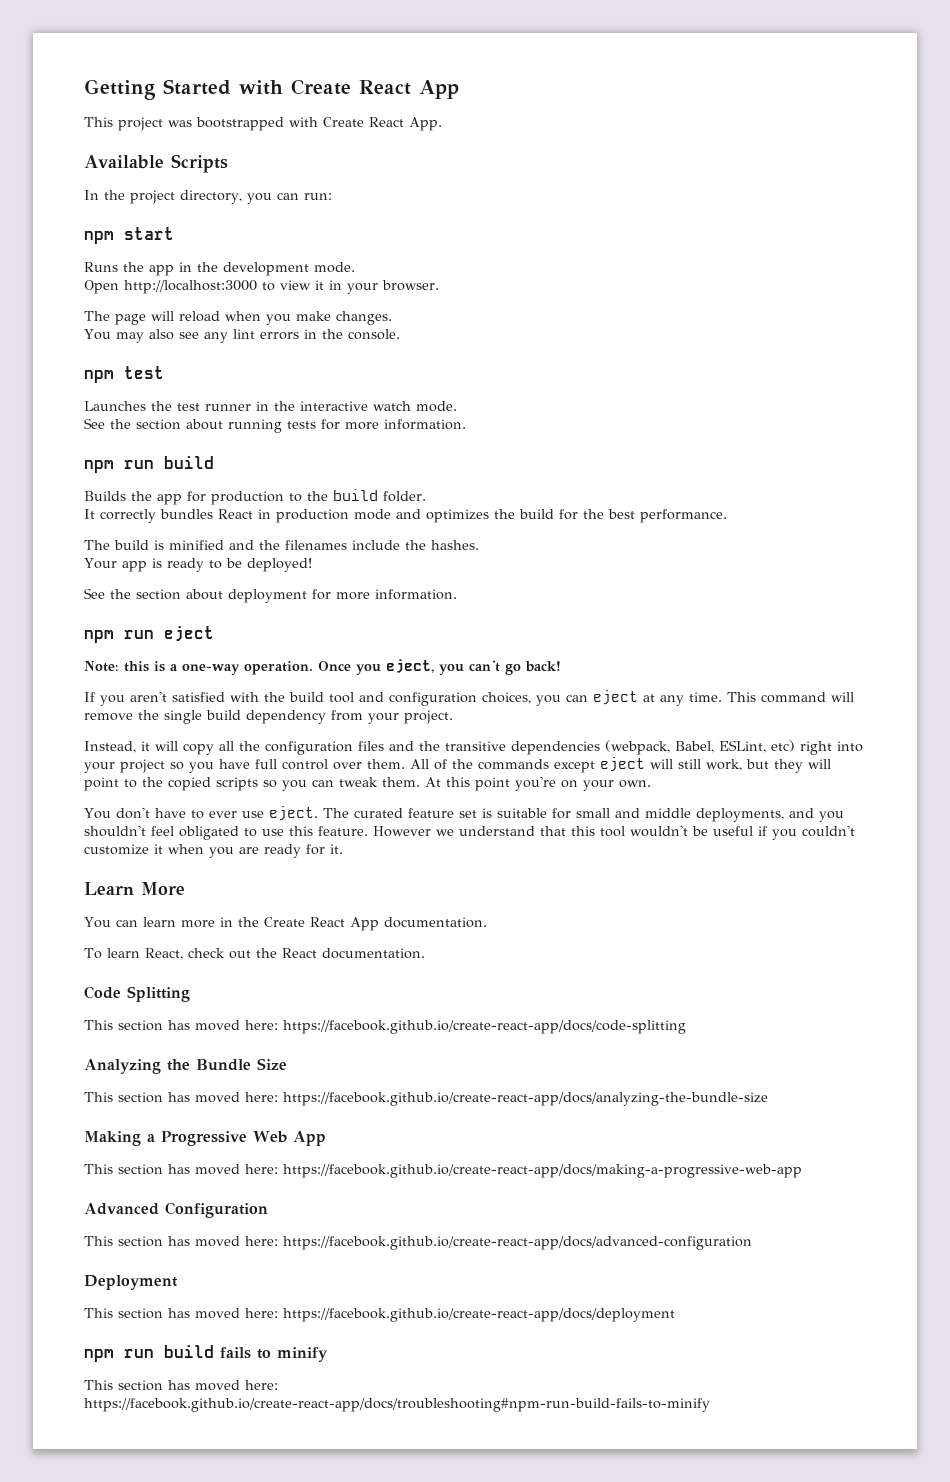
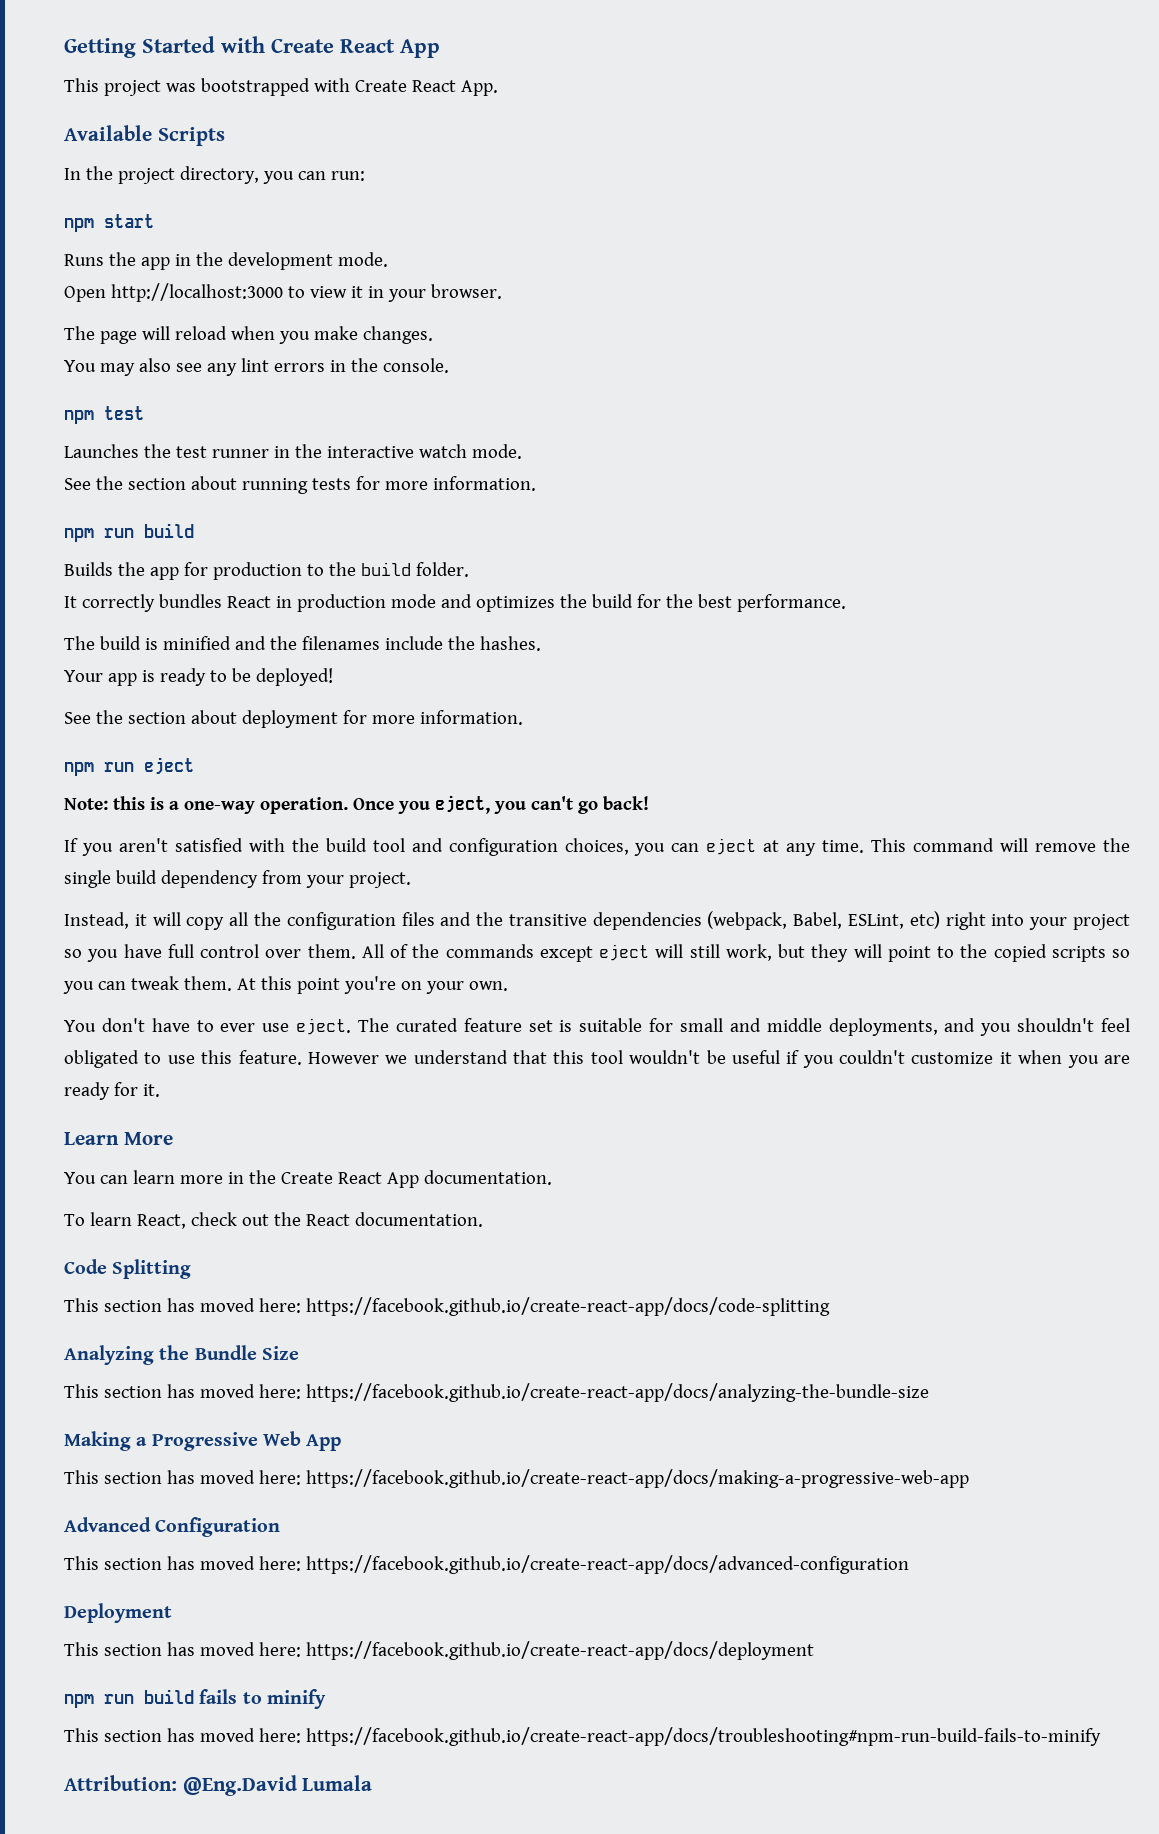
+ Attribution: @Eng.David Lumala

